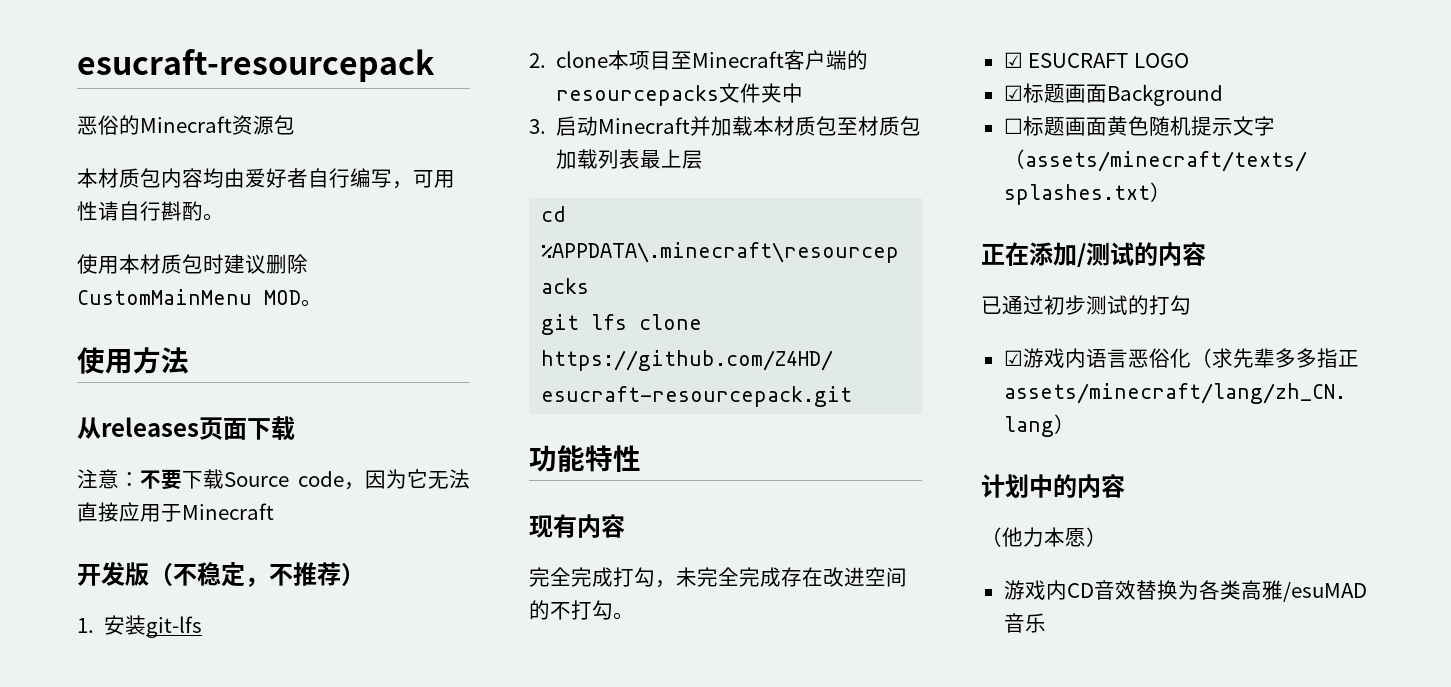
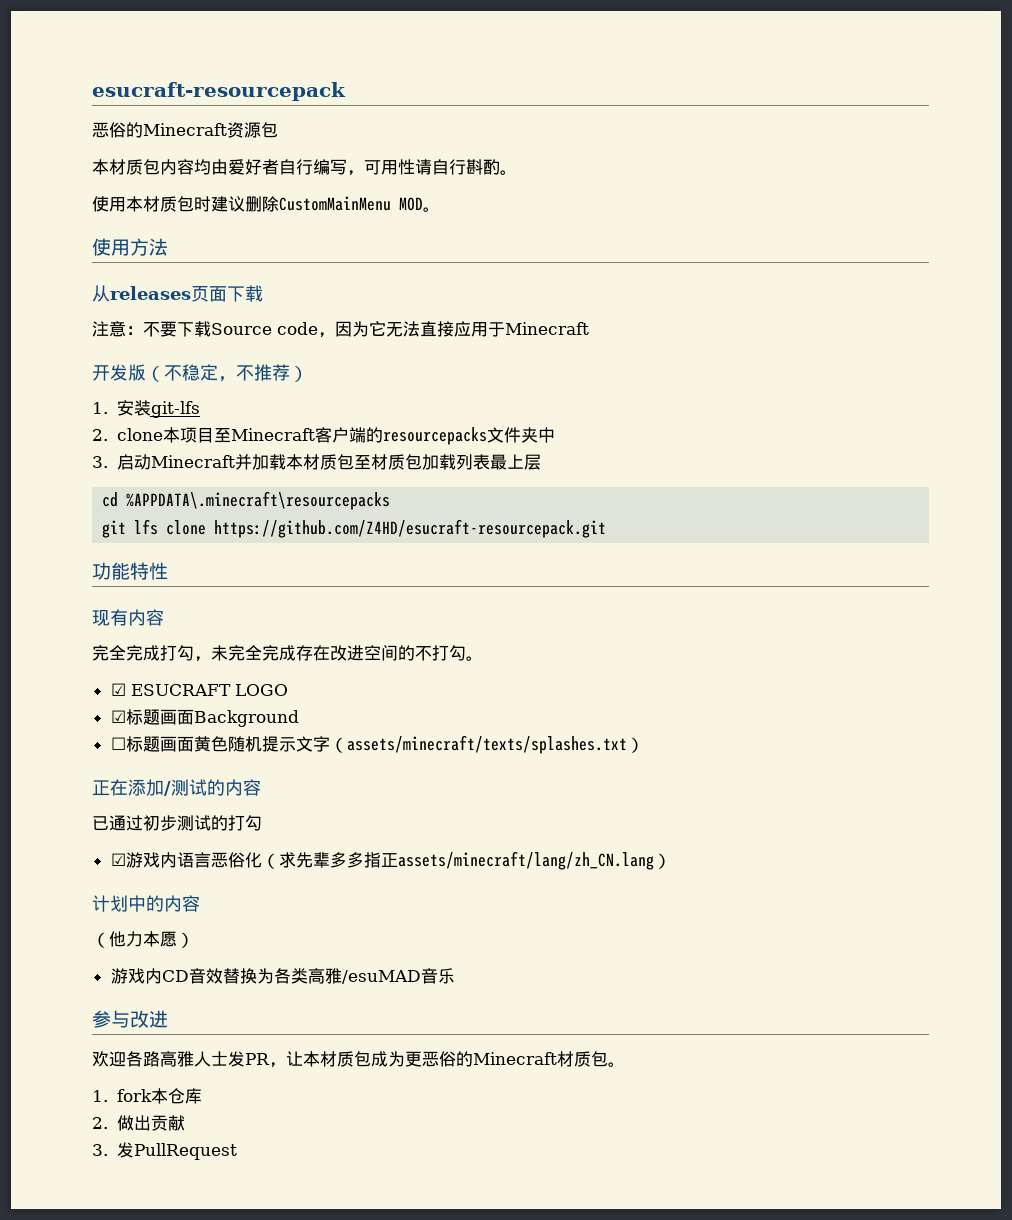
+ 参与改进
+ 欢迎各路高雅人士发PR，让本材质包成为更恶俗的Minecraft材质包。
+ 1. fork本仓库
+ 2.做出贡献
+ 3.发PullRequest

